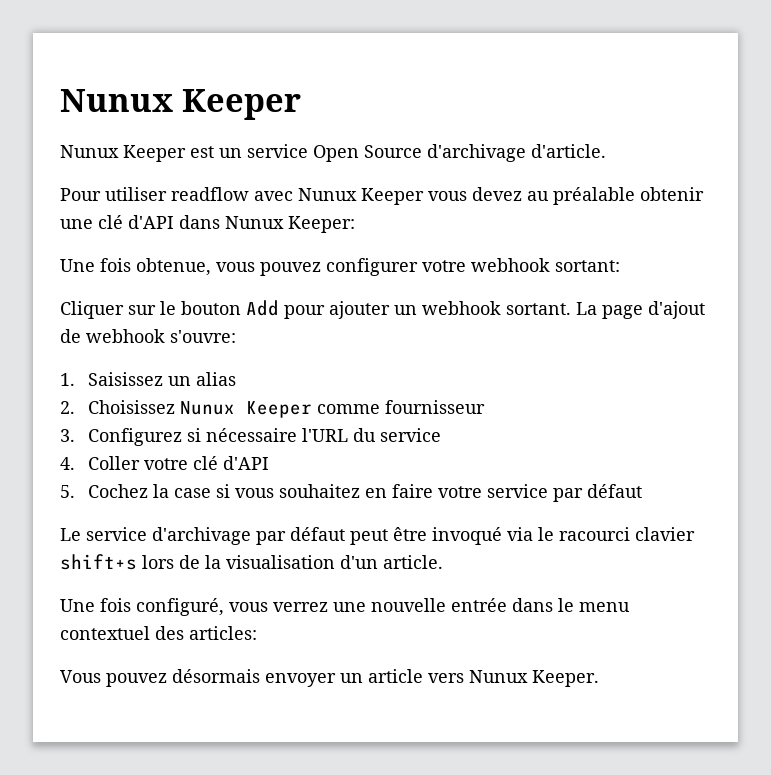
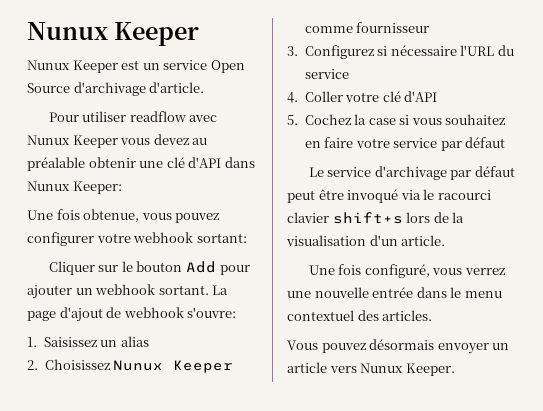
- Une fois configuré, vous verrez une nouvelle entrée dans le menu contextuel des articles:
+ Une fois configuré, vous verrez une nouvelle entrée dans le menu contextuel des articles.

